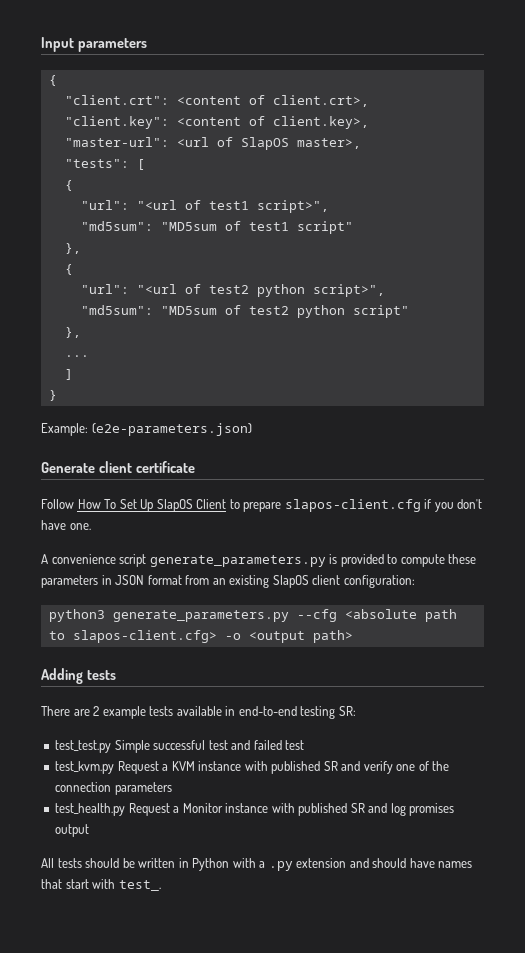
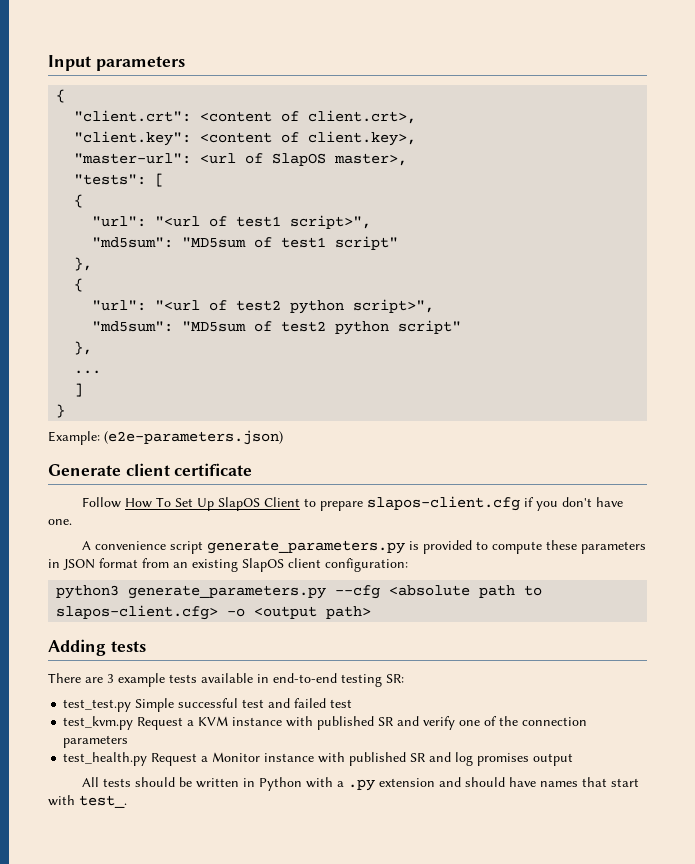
- There are 2 example tests available in end-to-end testing SR:
+ There are 3 example tests available in end-to-end testing SR:

